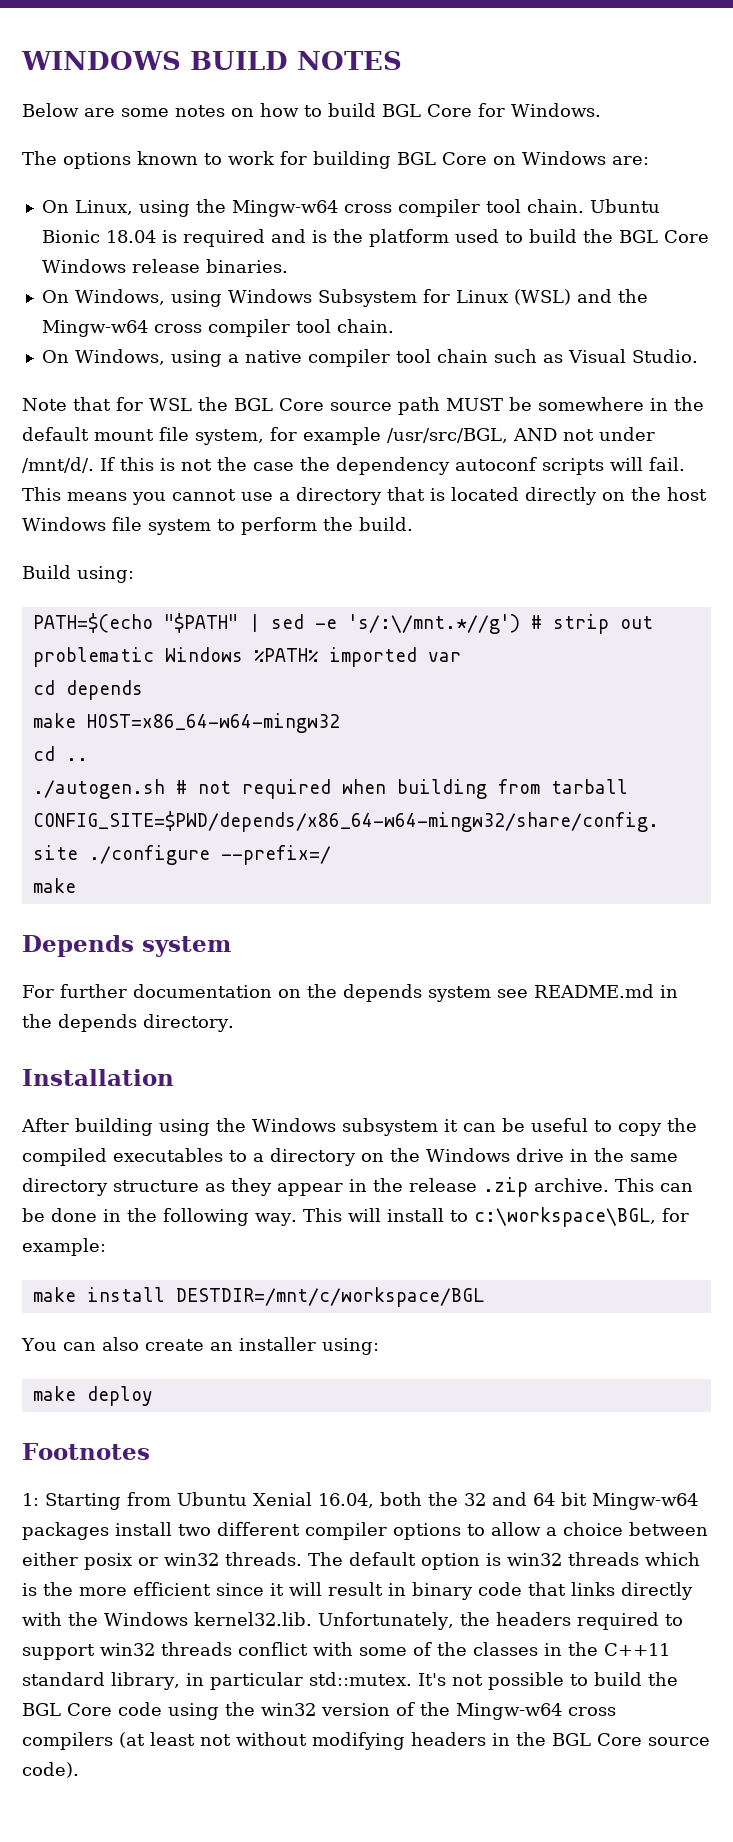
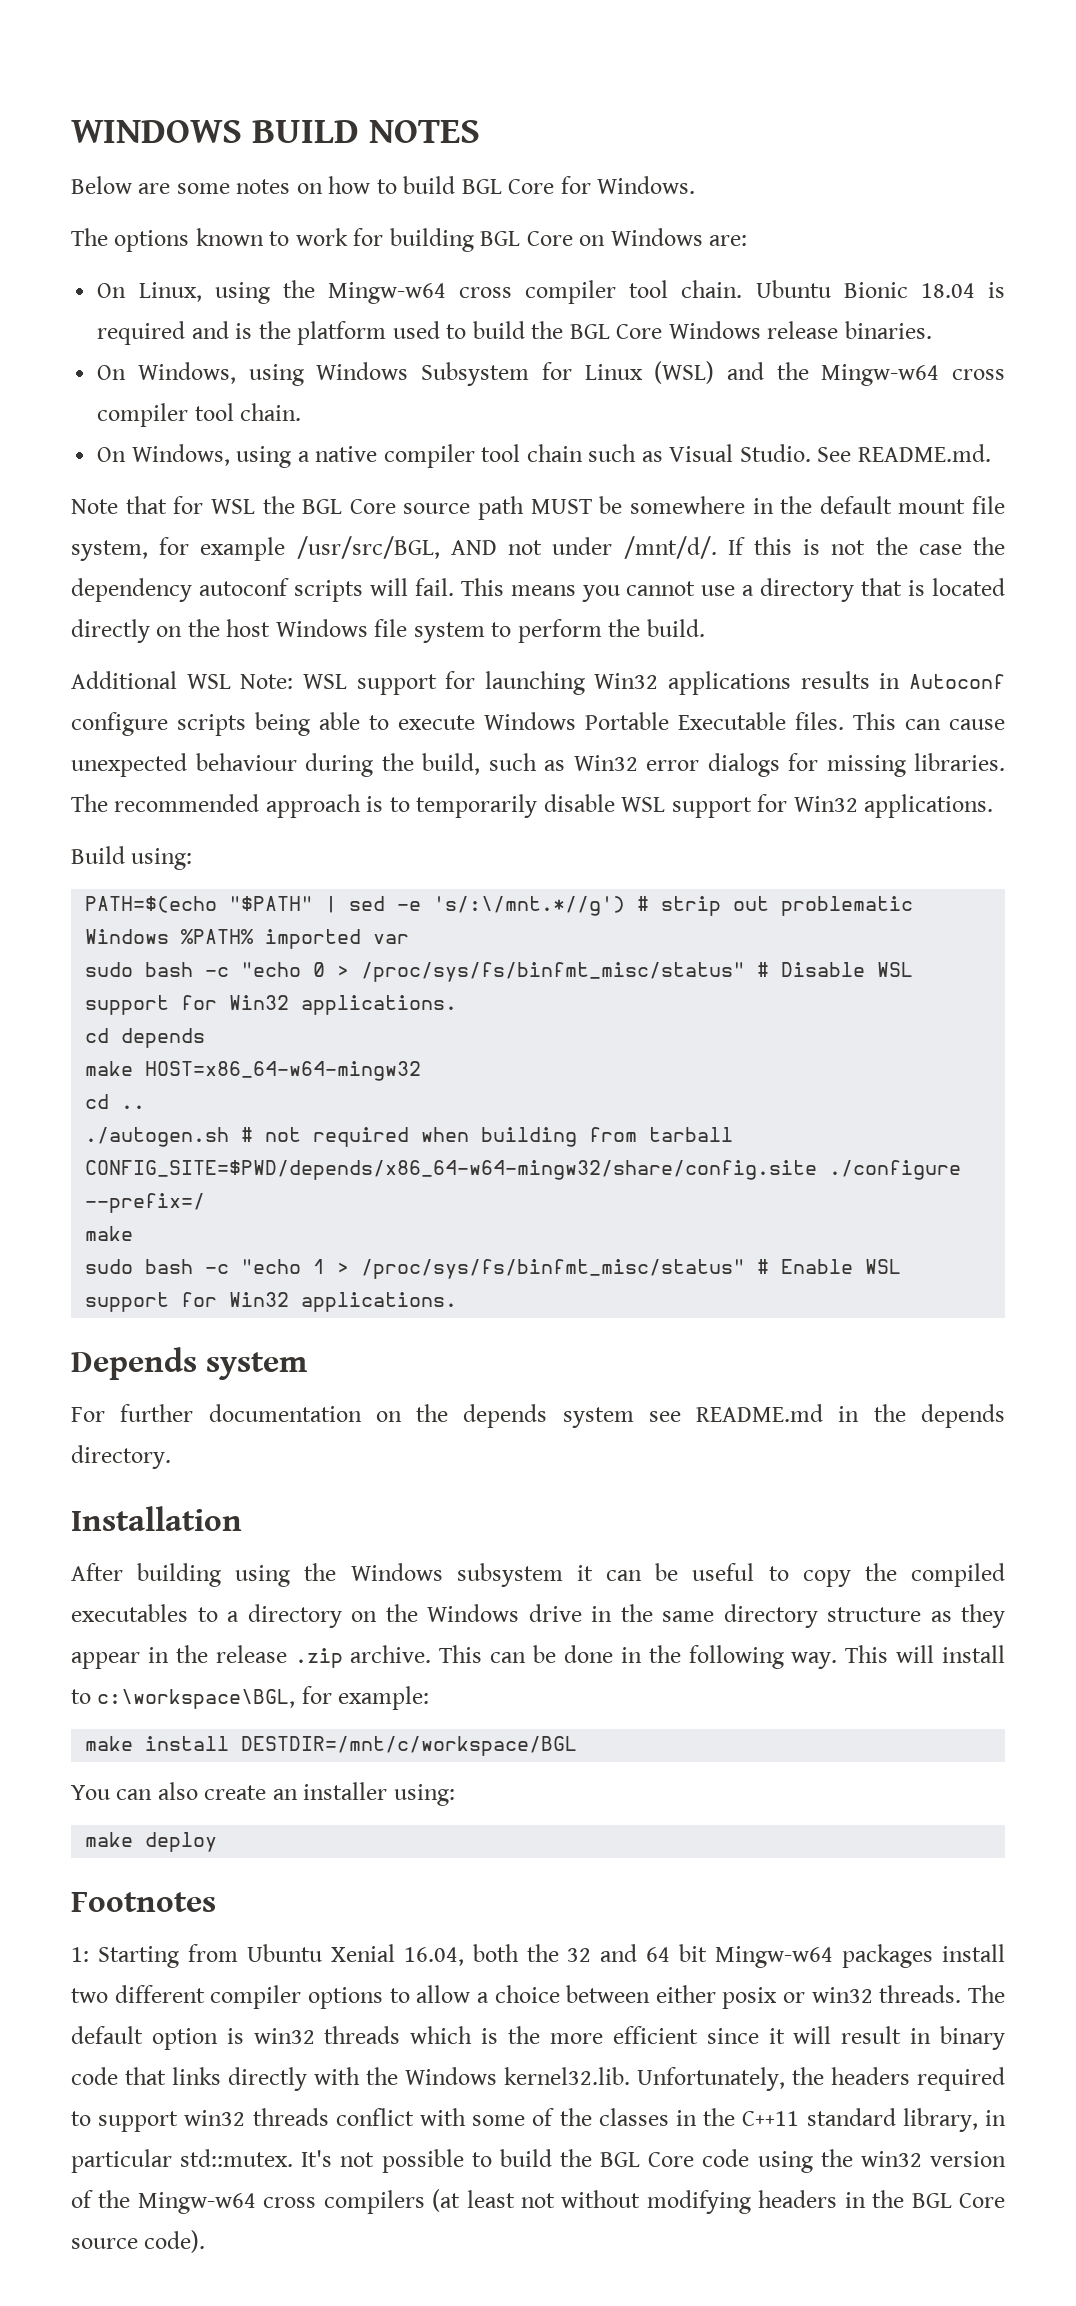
+ See README.md.
+ Additional WSL Note: WSL support for launching Win32 applications results in Autoconf configure scripts being able to execute Windows Portable Executable files. This can cause unexpected behaviour during the build, such as Win32 error dialogs for missing libraries. The recommended approach is to temporarily disable WSL support for Win32 applications.
+ sudo bash -c "echo 0 > /proc/sys/fs/binfmt_misc/status" # Disable WSL support for Win32 applications.
+ sudo bash -c "echo 1 > /proc/sys/fs/binfmt_misc/status" # Enable WSL support for Win32 applications.

